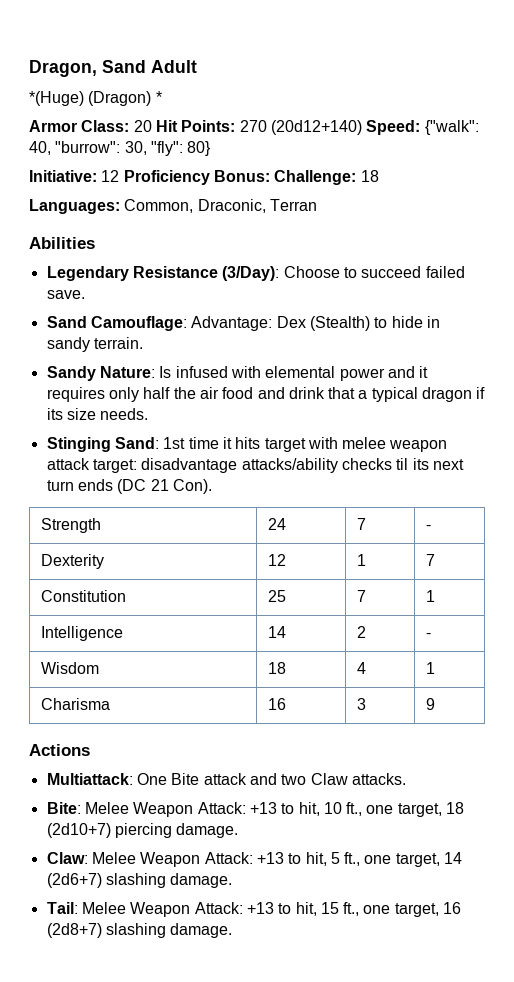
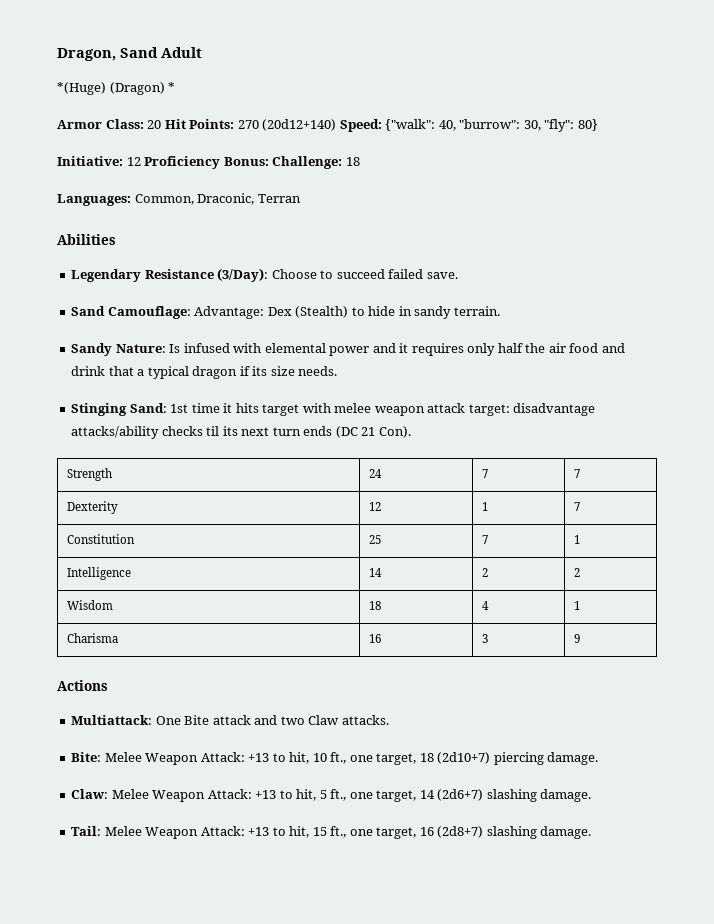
- Strength | 24 | 7 | -
+ Strength | 24 | 7 | 7
- Intelligence | 14 | 2 | -
+ Intelligence | 14 | 2 | 2

